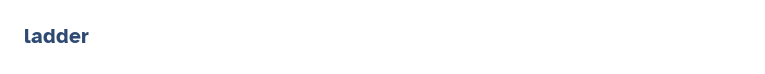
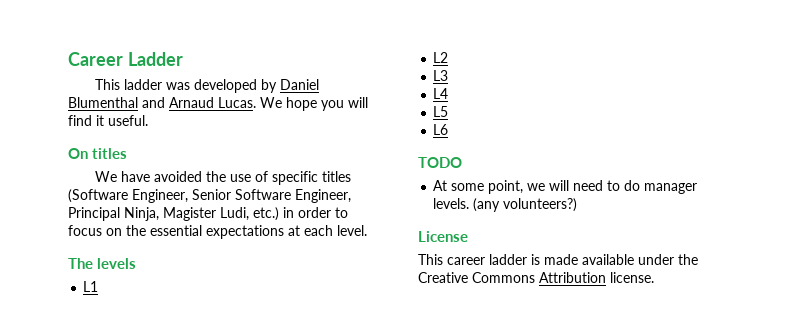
- ladder
+ Career Ladder
+ This ladder was developed by Daniel Blumenthal and Arnaud Lucas. We hope you will find it useful.
+ On titles
+ We have avoided the use of specific titles (Software Engineer, Senior Software Engineer, Principal Ninja, Magister Ludi, etc.) in order to focus on the essential expectations at each level.
+ The levels
+ L1
+ L2
+ L3
+ L4
+ L5
+ L6
+ TODO
+ At some point, we will need to do manager levels. (any volunteers?)
+ License
+ This career ladder is made available under the Creative Commons Attribution license.

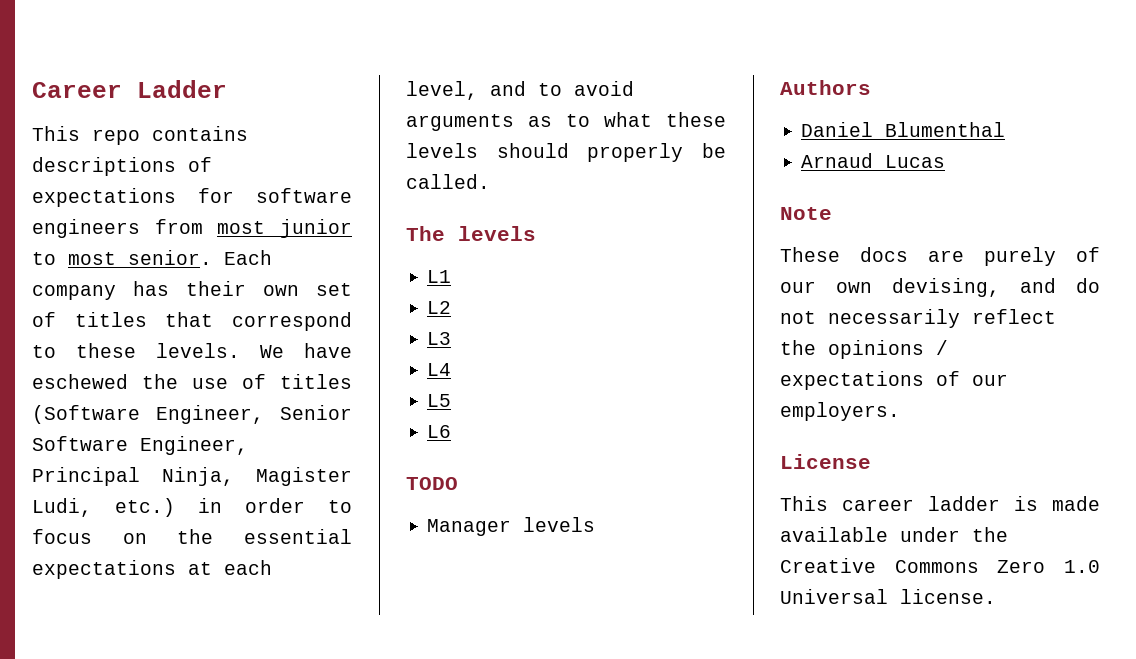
- This ladder was developed by Daniel Blumenthal and Arnaud Lucas. We hope you will find it useful.
- On titles
- We have avoided the use of specific titles (Software Engineer, Senior Software Engineer, Principal Ninja, Magister Ludi, etc.) in order to focus on the essential expectations at each level.
+ This repo contains descriptions of expectations for software engineers from most junior to most senior. Each company has their own set of titles that correspond to these levels. We have eschewed the use of titles (Software Engineer, Senior Software Engineer, Principal Ninja, Magister Ludi, etc.) in order to focus on the essential expectations at each level, and to avoid arguments as to what these levels should properly be called.
- At some point, we will need to do manager levels. (any volunteers?)
+ Manager levels
+ Authors
+ Daniel Blumenthal
+ Arnaud Lucas
+ Note
+ These docs are purely of our own devising, and do not necessarily reflect the opinions / expectations of our employers.
- This career ladder is made available under the Creative Commons Attribution license.
+ This career ladder is made available under the Creative Commons Zero 1.0 Universal license.

